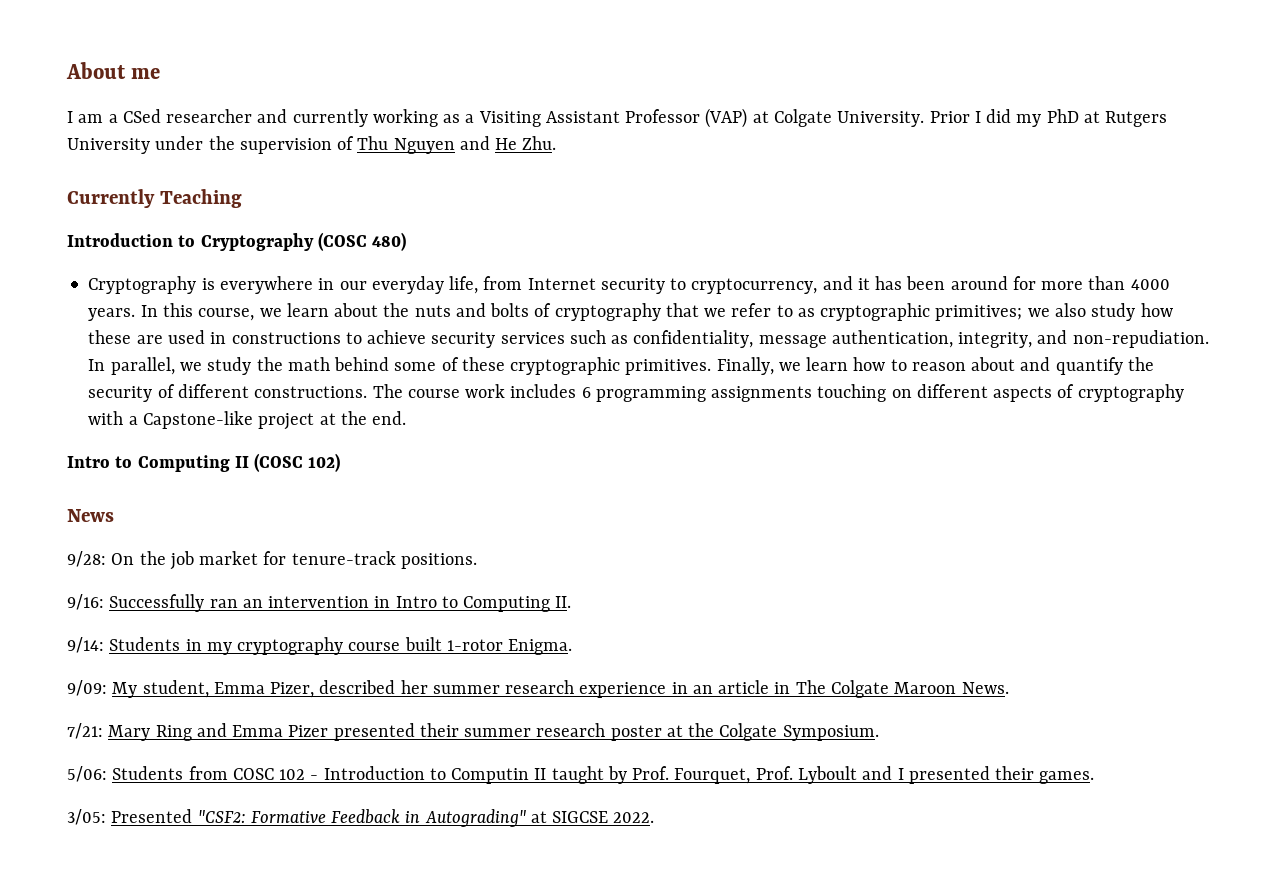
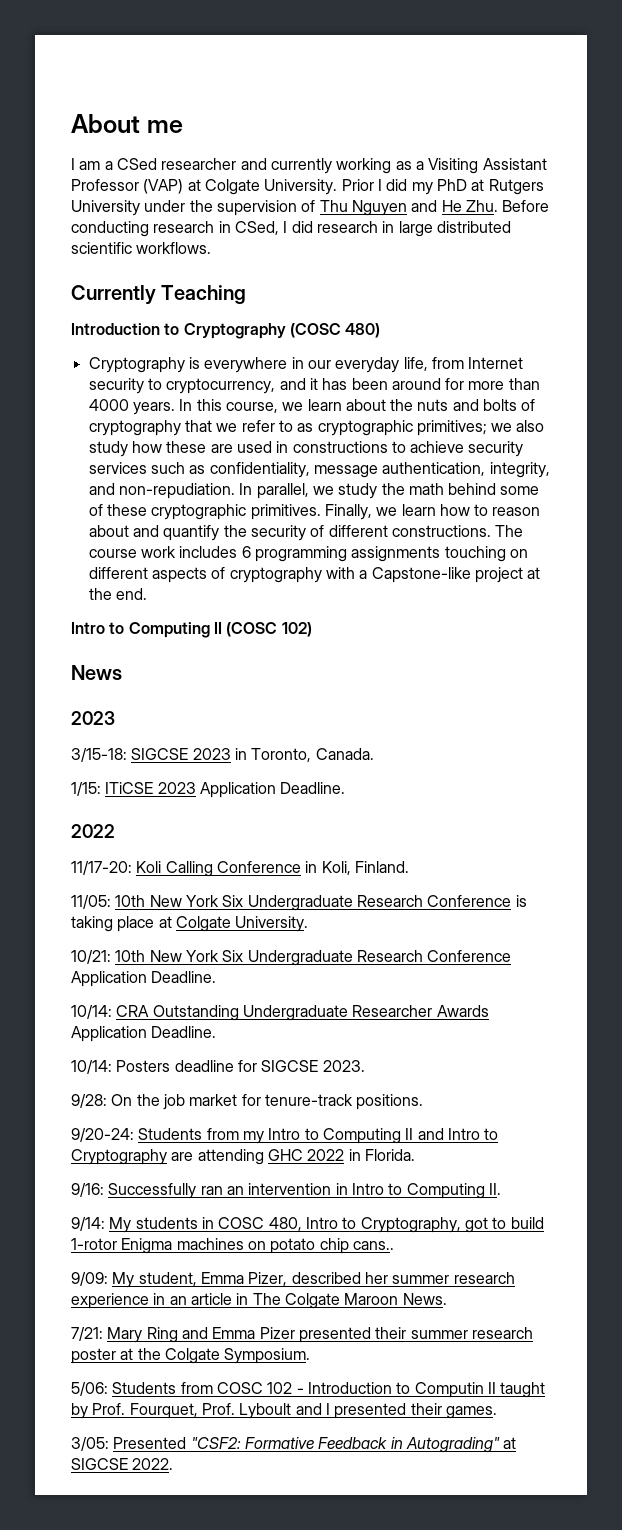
- Prior I did my PhD at Rutgers University under the supervision of Thu Nguyen and He Zhu.
+ Prior I did my PhD at Rutgers University under the supervision of Thu Nguyen and He Zhu. Before conducting research in CSed, I did research in large distributed scientific workflows.
  News
+ 2023
+ 3/15-18: SIGCSE 2023 in Toronto, Canada.
+ 1/15: ITiCSE 2023 Application Deadline.
+ 2022
+ 11/17-20: Koli Calling Conference in Koli, Finland.
+ 11/05: 10th New York Six Undergraduate Research Conference is taking place at Colgate University.
+ 10/21: 10th New York Six Undergraduate Research Conference Application Deadline.
+ 10/14: CRA Outstanding Undergraduate Researcher Awards Application Deadline.
+ 10/14: Posters deadline for SIGCSE 2023.
+ 9/20-24: Students from my Intro to Computing II and Intro to Cryptography are attending GHC 2022 in Florida.
- 9/14: Students in my cryptography course built 1-rotor Enigma.
+ 9/14: My students in COSC 480, Intro to Cryptography, got to build 1-rotor Enigma machines on potato chip cans..

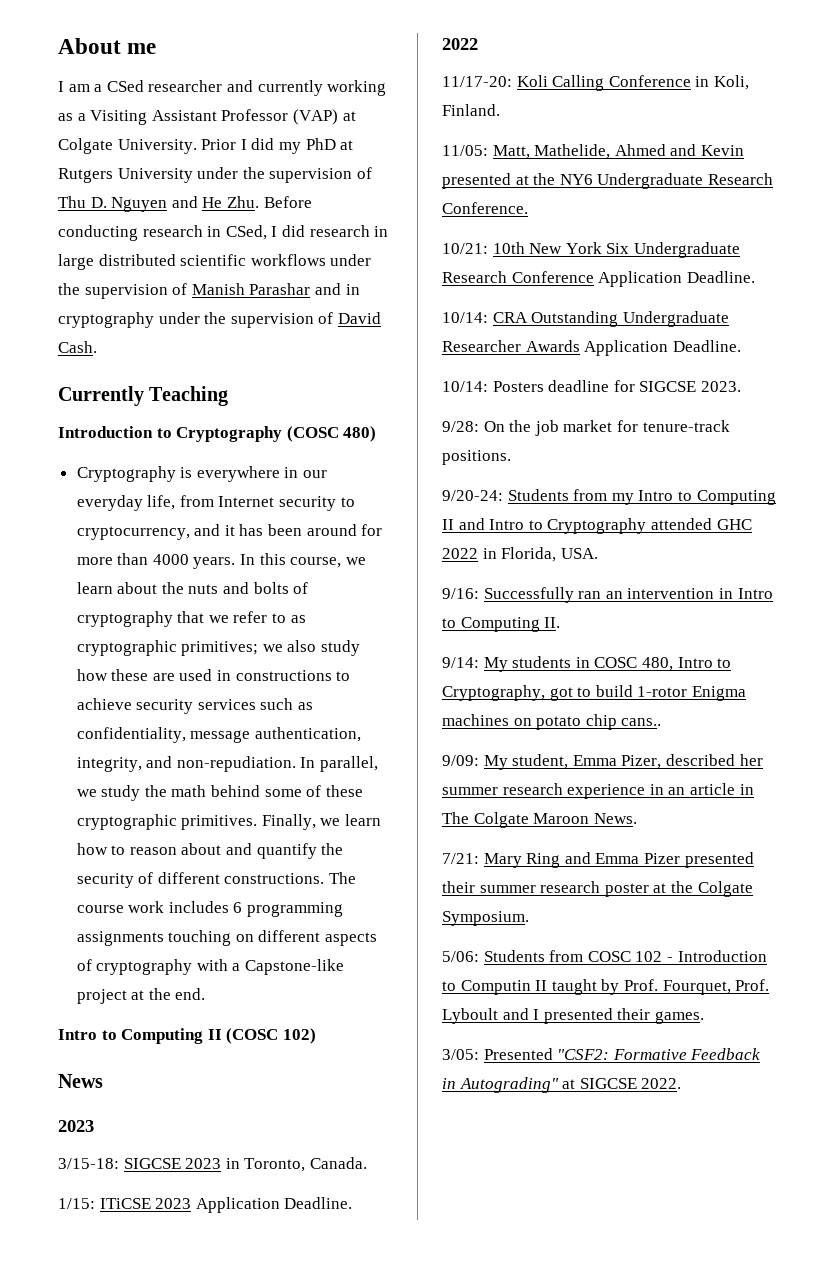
- Prior I did my PhD at Rutgers University under the supervision of Thu Nguyen and He Zhu. Before conducting research in CSed, I did research in large distributed scientific workflows.
+ Prior I did my PhD at Rutgers University under the supervision of Thu D. Nguyen and He Zhu. Before conducting research in CSed, I did research in large distributed scientific workflows under the supervision of Manish Parashar and in cryptography under the supervision of David Cash.
- 11/05: 10th New York Six Undergraduate Research Conference is taking place at Colgate University.
+ 11/05: Matt, Mathelide, Ahmed and Kevin presented at the NY6 Undergraduate Research Conference.
- 9/20-24: Students from my Intro to Computing II and Intro to Cryptography are attending GHC 2022 in Florida.
+ 9/20-24: Students from my Intro to Computing II and Intro to Cryptography attended GHC 2022 in Florida, USA.

